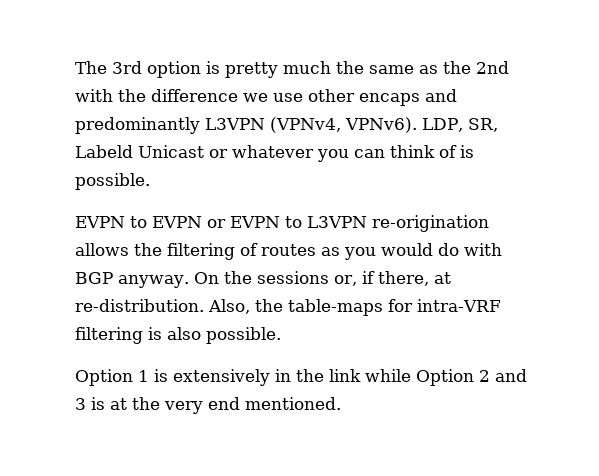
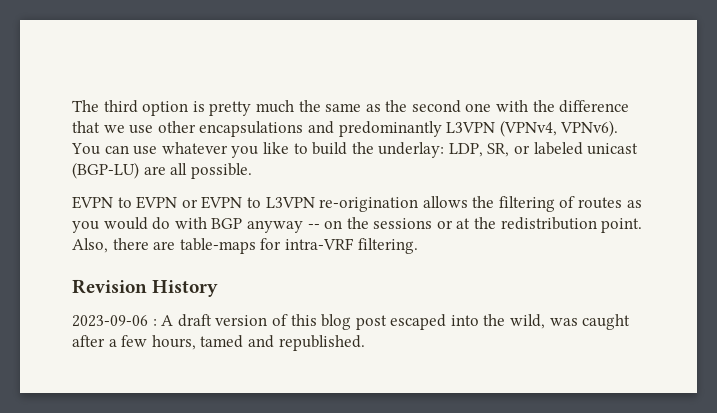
- The 3rd option is pretty much the same as the 2nd with the difference we use other encaps and predominantly L3VPN (VPNv4, VPNv6).
+ The third option is pretty much the same as the second one with the difference that we use other encapsulations and predominantly L3VPN (VPNv4, VPNv6).
- LDP, SR, Labeld Unicast or whatever you can think of is possible.
+ You can use whatever you like to build the underlay: LDP, SR, or labeled unicast (BGP-LU) are all possible.
- EVPN to EVPN or EVPN to L3VPN re-origination allows the filtering of routes as you would do with BGP anyway. On the sessions or, if there, at re-distribution. Also, the table-maps for intra-VRF filtering is also possible.
- Option 1 is extensively in the link while Option 2 and 3 is at the very end mentioned.
+ EVPN to EVPN or EVPN to L3VPN re-origination allows the filtering of routes as you would do with BGP anyway -- on the sessions or at the redistribution point. Also, there are table-maps for intra-VRF filtering.
+ Revision History
+ 2023-09-06 : A draft version of this blog post escaped into the wild, was caught after a few hours, tamed and republished.

